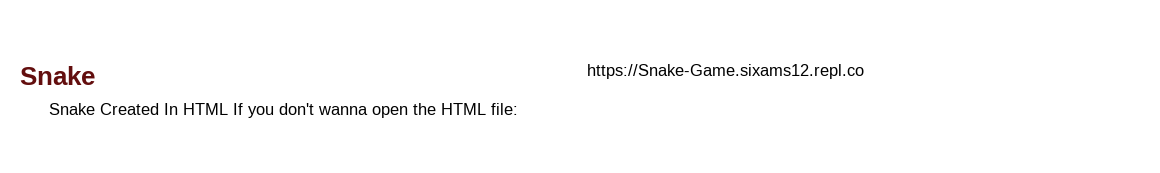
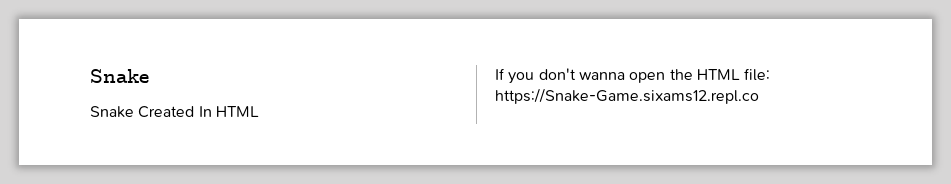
- Snake Created In HTML If you don't wanna open the HTML file: https://Snake-Game.sixams12.repl.co
+ Snake Created In HTML
+ If you don't wanna open the HTML file: https://Snake-Game.sixams12.repl.co

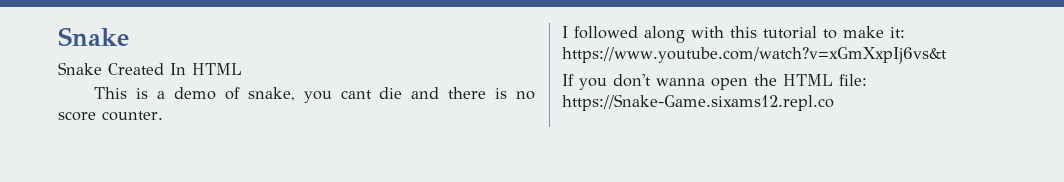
+ This is a demo of snake, you cant die and there is no score counter.
+ I followed along with this tutorial to make it: https://www.youtube.com/watch?v=xGmXxpIj6vs&t

